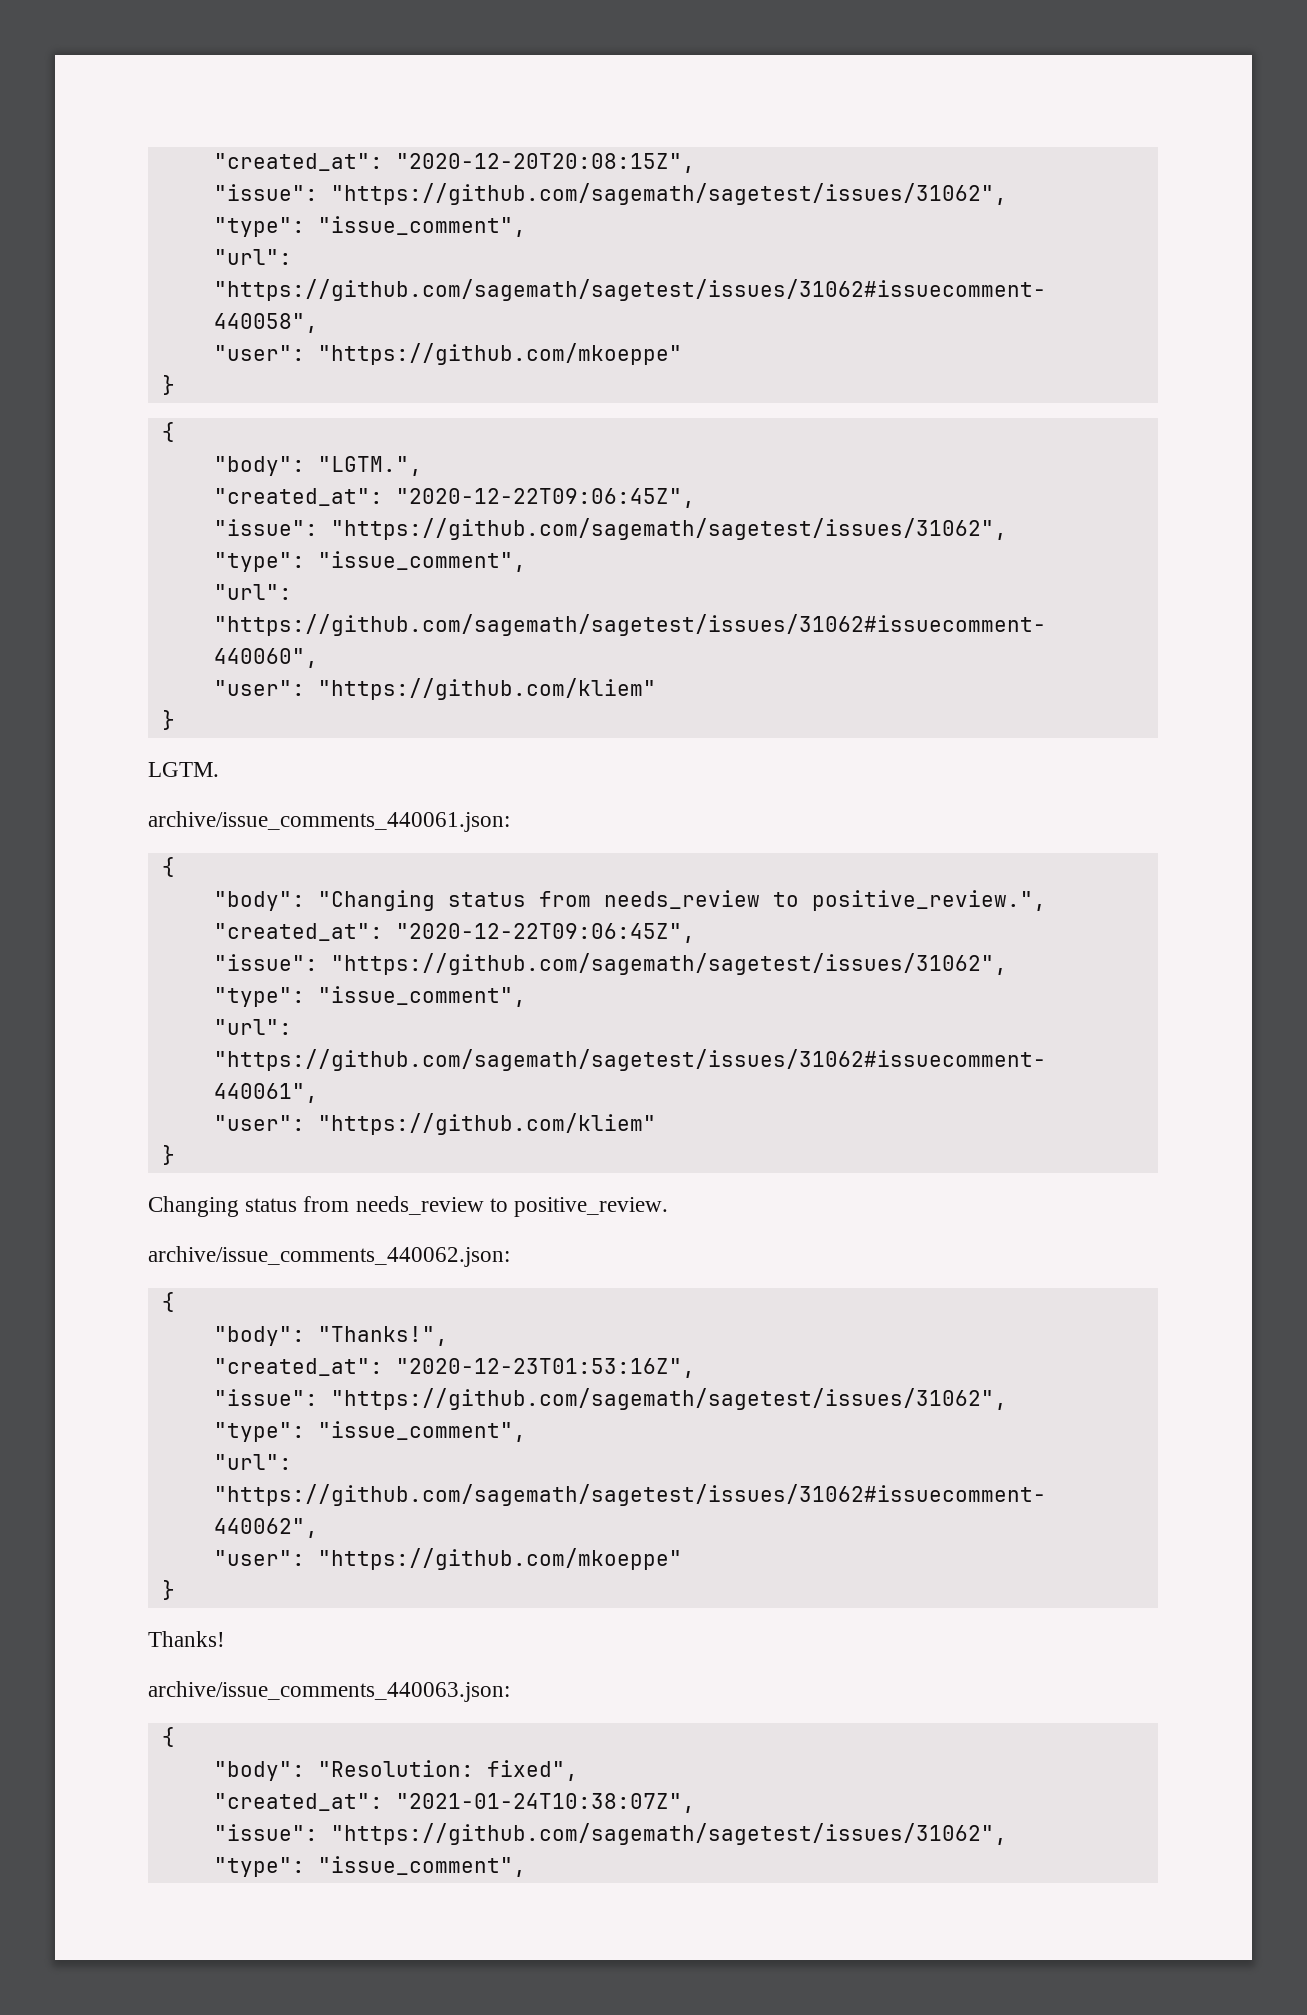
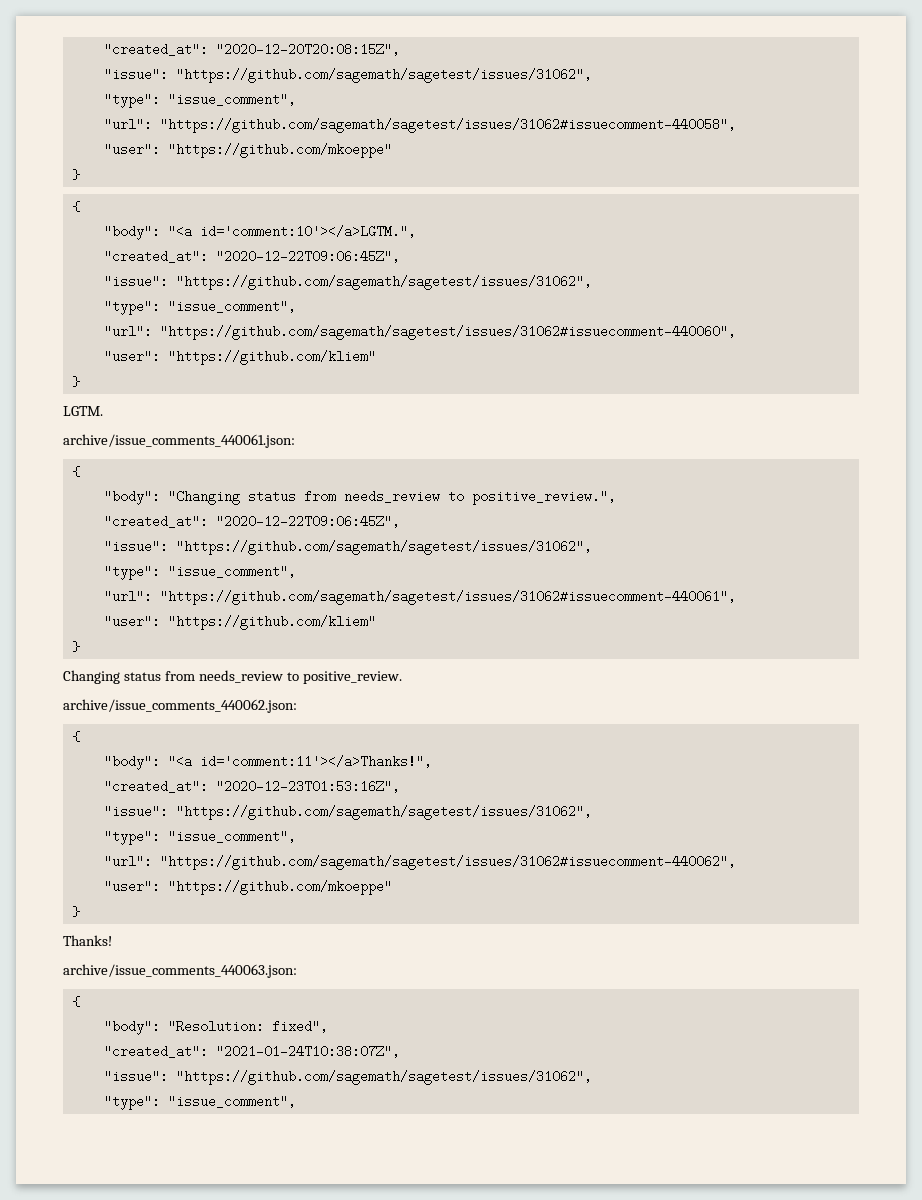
- "body": "LGTM.",
+ "body": "<a id='comment:10'></a>LGTM.",
- "body": "Thanks!",
+ "body": "<a id='comment:11'></a>Thanks!",

